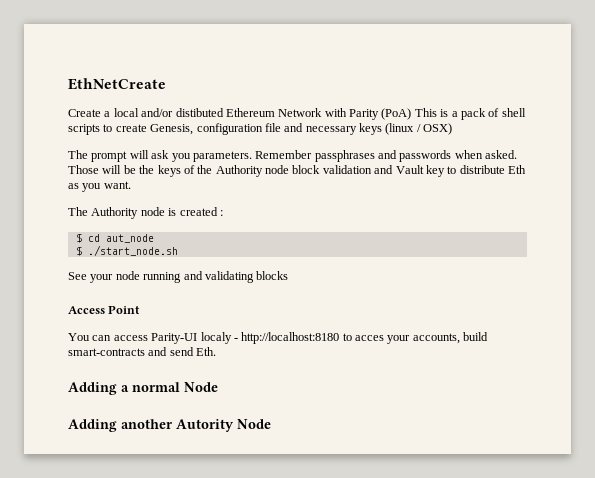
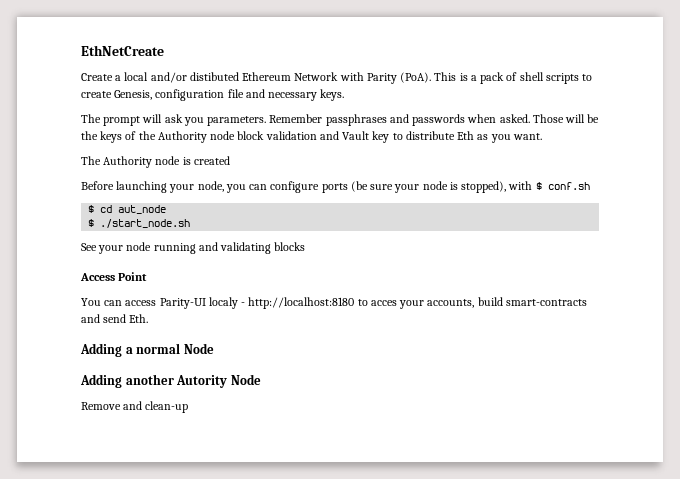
- Create a local and/or distibuted Ethereum Network with Parity (PoA) This is a pack of shell scripts to create Genesis, configuration file and necessary keys (linux / OSX)
+ Create a local and/or distibuted Ethereum Network with Parity (PoA). This is a pack of shell scripts to create Genesis, configuration file and necessary keys.
- The Authority node is created :
+ The Authority node is created
+ Before launching your node, you can configure ports (be sure your node is stopped), with $ conf.sh
+ Remove and clean-up

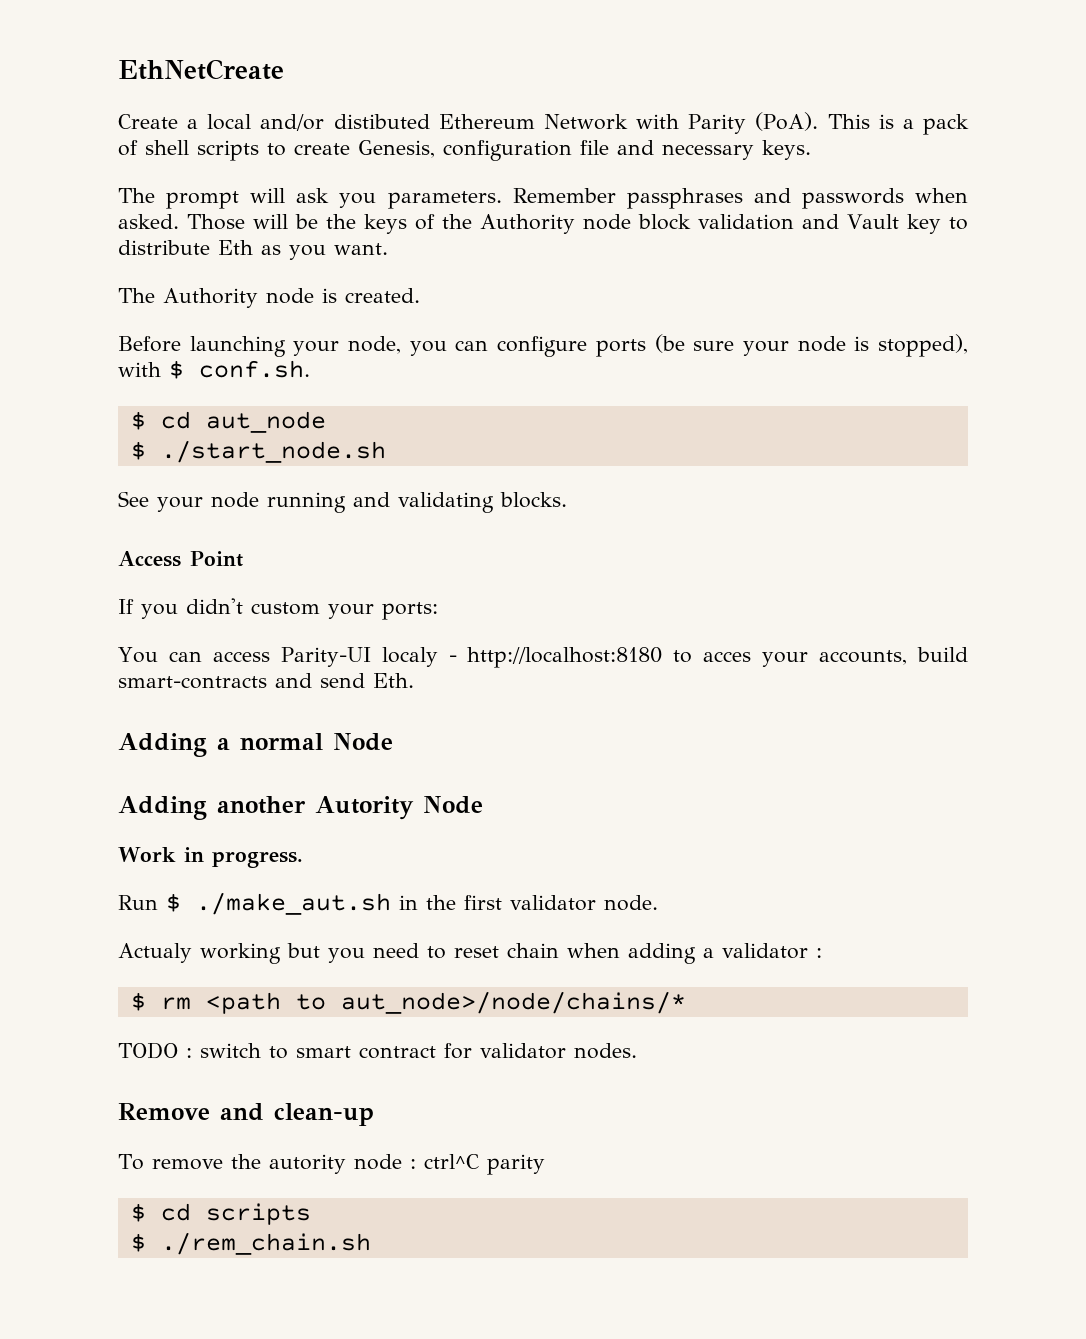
- The Authority node is created
+ The Authority node is created.
- Before launching your node, you can configure ports (be sure your node is stopped), with $ conf.sh
+ Before launching your node, you can configure ports (be sure your node is stopped), with $ conf.sh.
- See your node running and validating blocks
+ See your node running and validating blocks.
+ If you didn't custom your ports:
+ Work in progress.
+ Run $ ./make_aut.sh in the first validator node.
+ Actualy working but you need to reset chain when adding a validator :
+ $ rm <path to aut_node>/node/chains/*
+ TODO : switch to smart contract for validator nodes.
  Remove and clean-up
+ To remove the autority node : ctrl^C parity
+ $ cd scripts
+ $ ./rem_chain.sh

